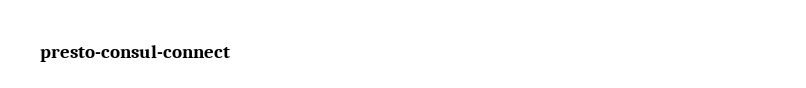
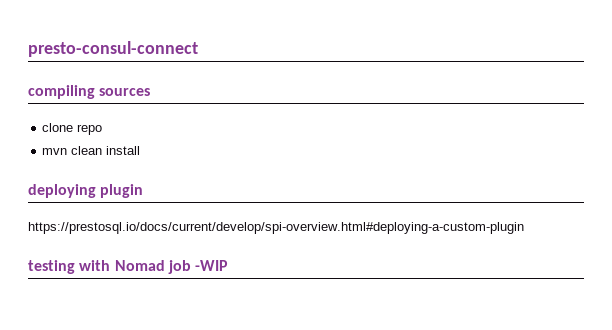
+ compiling sources
+ clone repo
+ mvn clean install
+ deploying plugin
+ https://prestosql.io/docs/current/develop/spi-overview.html#deploying-a-custom-plugin
+ testing with Nomad job -WIP

